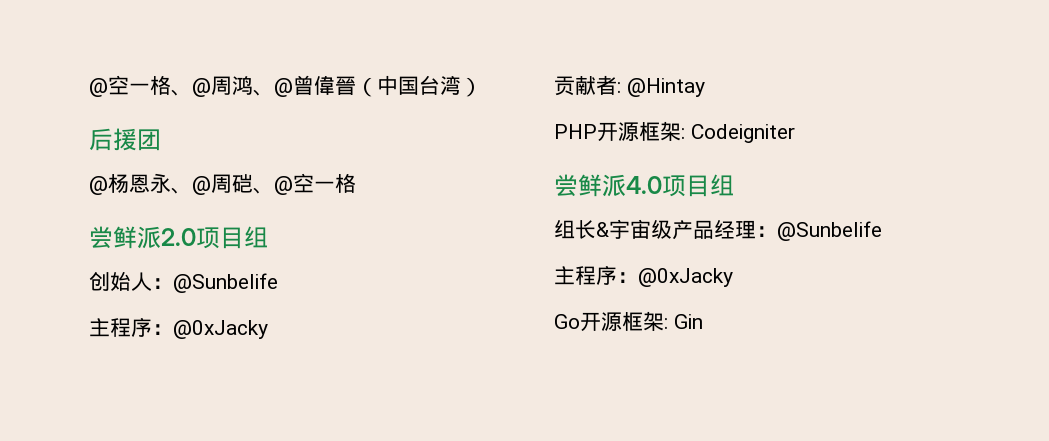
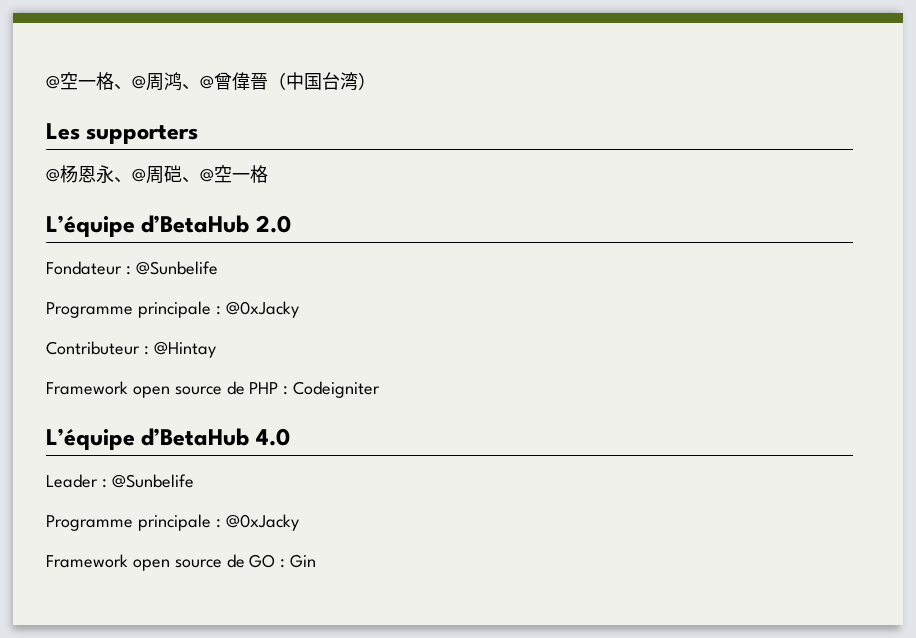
- 后援团
+ Les supporters
- 尝鲜派2.0项目组
- 创始人：@Sunbelife
- 主程序：@0xJacky
- 贡献者: @Hintay
+ L’équipe d’BetaHub 2.0
+ Fondateur : @Sunbelife
+ Programme principale : @0xJacky
+ Contributeur : @Hintay
- PHP开源框架: Codeigniter
+ Framework open source de PHP : Codeigniter
- 尝鲜派4.0项目组
- 组长&宇宙级产品经理：@Sunbelife
- 主程序：@0xJacky
- Go开源框架: Gin
+ L’équipe d’BetaHub 4.0
+ Leader : @Sunbelife
+ Programme principale : @0xJacky
+ Framework open source de GO : Gin

